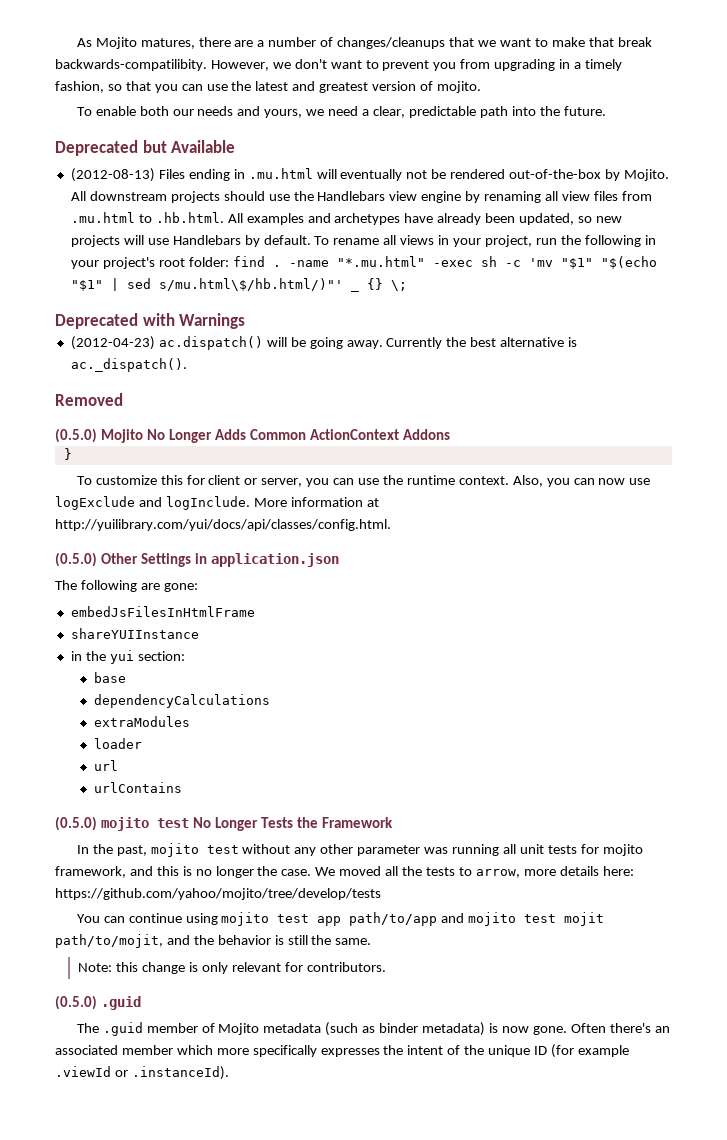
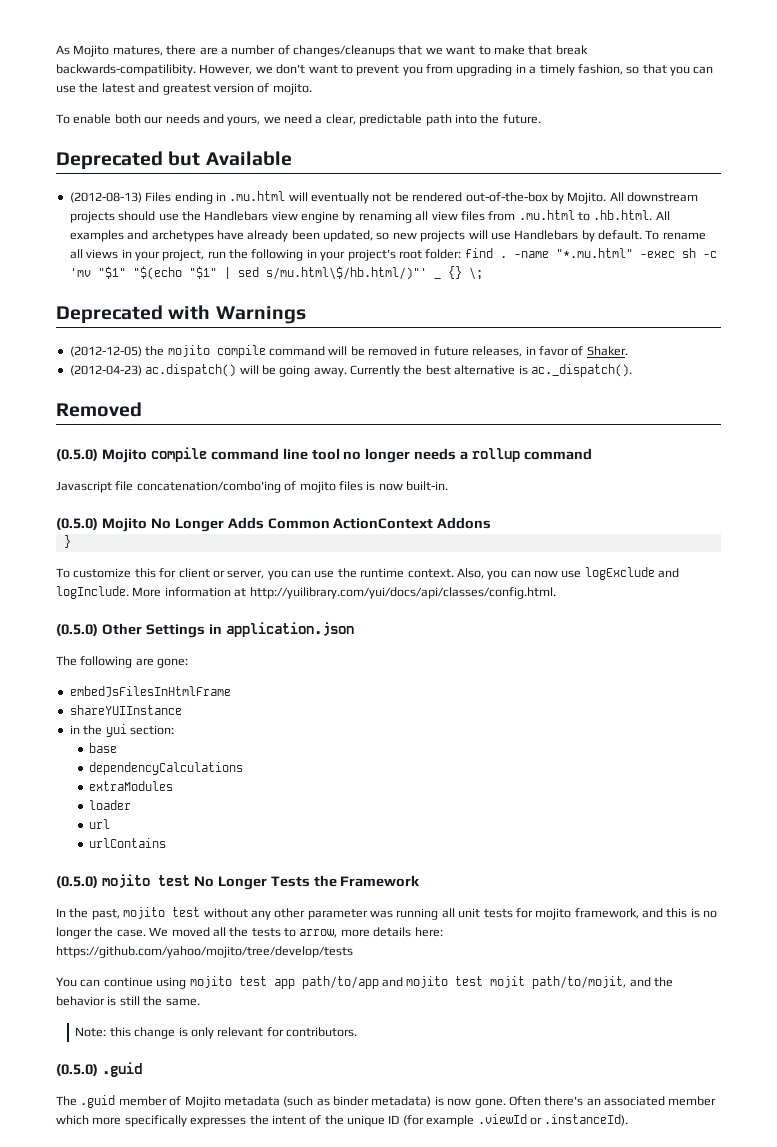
+ (2012-12-05) the mojito compile command will be removed in future releases, in favor of Shaker.
+ (0.5.0) Mojito compile command line tool no longer needs a rollup command
+ Javascript file concatenation/combo'ing of mojito files is now built-in.

